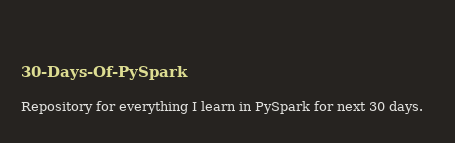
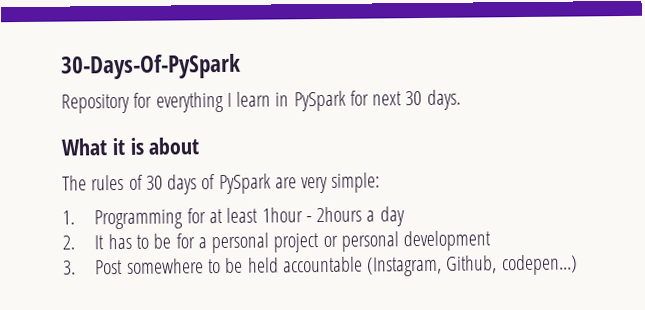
+ What it is about
+ The rules of 30 days of PySpark are very simple:
+ 1. Programming for at least 1hour - 2hours a day
+ 2. It has to be for a personal project or personal development
+ 3. Post somewhere to be held accountable (Instagram, Github, codepen...)

